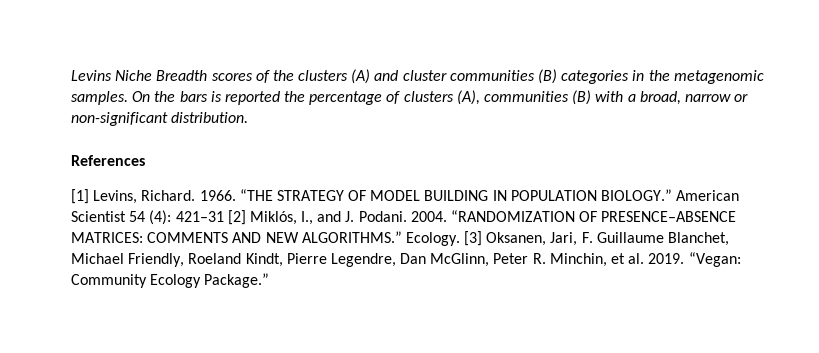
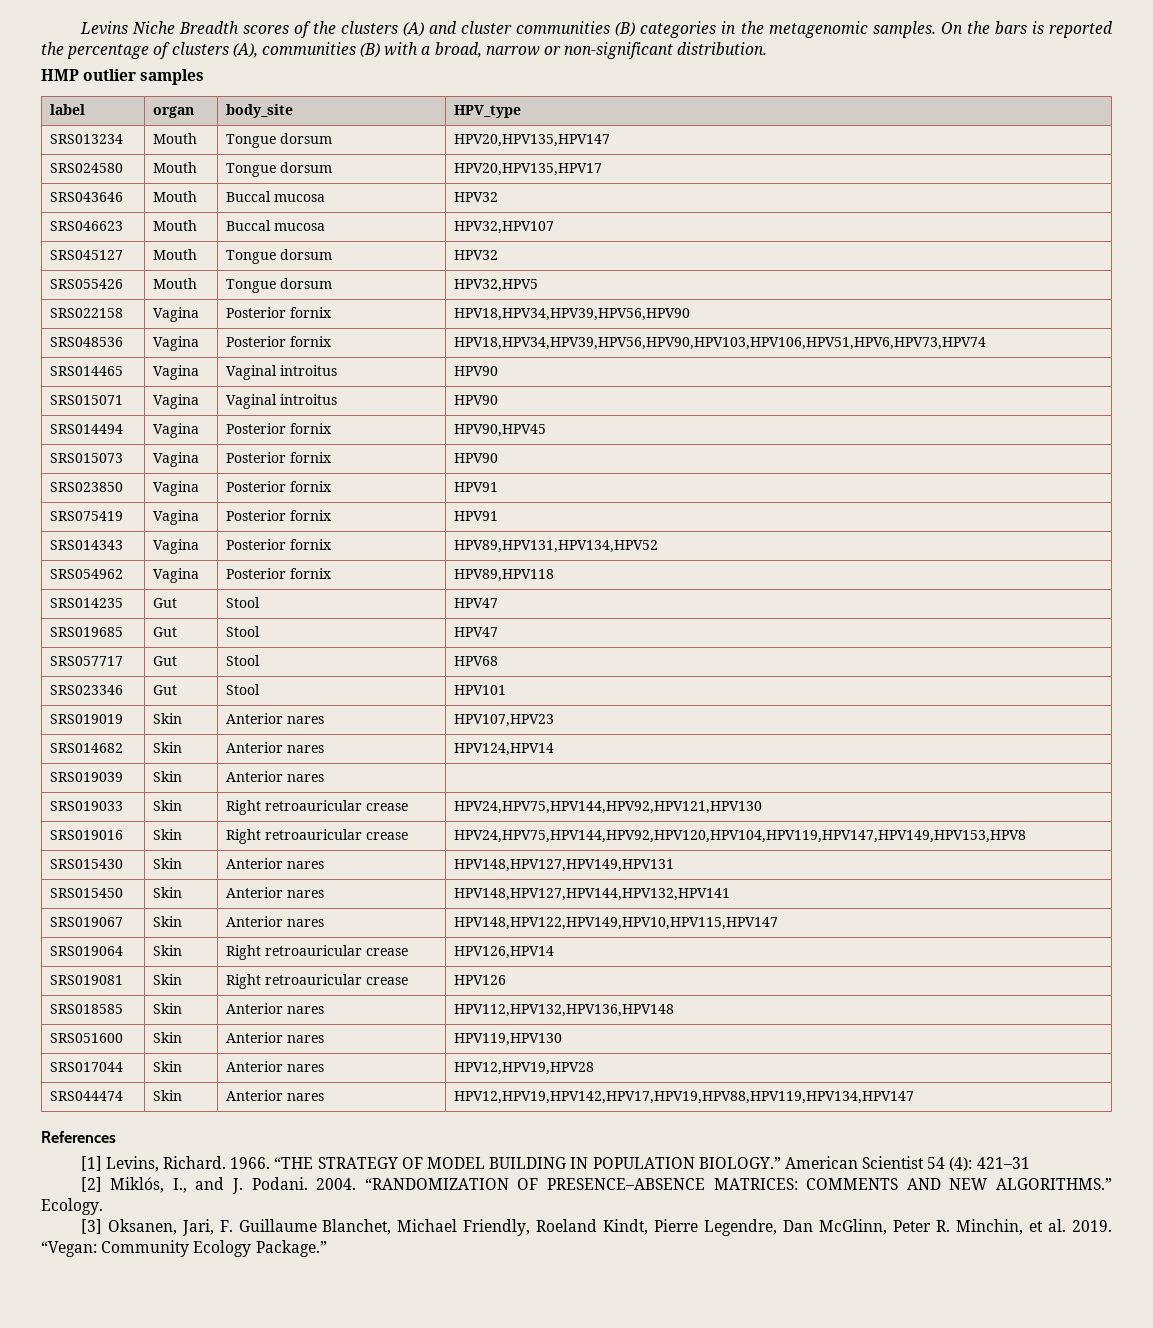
+ HMP outlier samples
+ label | organ | body_site | HPV_type
+ SRS013234 | Mouth | Tongue dorsum | HPV20,HPV135,HPV147
+ SRS024580 | Mouth | Tongue dorsum | HPV20,HPV135,HPV17
+ SRS043646 | Mouth | Buccal mucosa | HPV32
+ SRS046623 | Mouth | Buccal mucosa | HPV32,HPV107
+ SRS045127 | Mouth | Tongue dorsum | HPV32
+ SRS055426 | Mouth | Tongue dorsum | HPV32,HPV5
+ SRS022158 | Vagina | Posterior fornix | HPV18,HPV34,HPV39,HPV56,HPV90
+ SRS048536 | Vagina | Posterior fornix | HPV18,HPV34,HPV39,HPV56,HPV90,HPV103,HPV106,HPV51,HPV6,HPV73,HPV74
+ SRS014465 | Vagina | Vaginal introitus | HPV90
+ SRS015071 | Vagina | Vaginal introitus | HPV90
+ SRS014494 | Vagina | Posterior fornix | HPV90,HPV45
+ SRS015073 | Vagina | Posterior fornix | HPV90
+ SRS023850 | Vagina | Posterior fornix | HPV91
+ SRS075419 | Vagina | Posterior fornix | HPV91
+ SRS014343 | Vagina | Posterior fornix | HPV89,HPV131,HPV134,HPV52
+ SRS054962 | Vagina | Posterior fornix | HPV89,HPV118
+ SRS014235 | Gut | Stool | HPV47
+ SRS019685 | Gut | Stool | HPV47
+ SRS057717 | Gut | Stool | HPV68
+ SRS023346 | Gut | Stool | HPV101
+ SRS019019 | Skin | Anterior nares | HPV107,HPV23
+ SRS014682 | Skin | Anterior nares | HPV124,HPV14
+ SRS019039 | Skin | Anterior nares |
+ SRS019033 | Skin | Right retroauricular crease | HPV24,HPV75,HPV144,HPV92,HPV121,HPV130
+ SRS019016 | Skin | Right retroauricular crease | HPV24,HPV75,HPV144,HPV92,HPV120,HPV104,HPV119,HPV147,HPV149,HPV153,HPV8
+ SRS015430 | Skin | Anterior nares | HPV148,HPV127,HPV149,HPV131
+ SRS015450 | Skin | Anterior nares | HPV148,HPV127,HPV144,HPV132,HPV141
+ SRS019067 | Skin | Anterior nares | HPV148,HPV122,HPV149,HPV10,HPV115,HPV147
+ SRS019064 | Skin | Right retroauricular crease | HPV126,HPV14
+ SRS019081 | Skin | Right retroauricular crease | HPV126
+ SRS018585 | Skin | Anterior nares | HPV112,HPV132,HPV136,HPV148
+ SRS051600 | Skin | Anterior nares | HPV119,HPV130
+ SRS017044 | Skin | Anterior nares | HPV12,HPV19,HPV28
+ SRS044474 | Skin | Anterior nares | HPV12,HPV19,HPV142,HPV17,HPV19,HPV88,HPV119,HPV134,HPV147
- American Scientist 54 (4): 421–31 [2] Miklós, I., and J. Podani.
+ American Scientist 54 (4): 421–31
+ [2] Miklós, I., and J. Podani.
- Ecology. [3] Oksanen, Jari, F. Guillaume Blanchet, Michael Friendly, Roeland Kindt, Pierre Legendre, Dan McGlinn, Peter R. Minchin, et al. 2019.
+ Ecology.
+ [3] Oksanen, Jari, F. Guillaume Blanchet, Michael Friendly, Roeland Kindt, Pierre Legendre, Dan McGlinn, Peter R. Minchin, et al. 2019.

